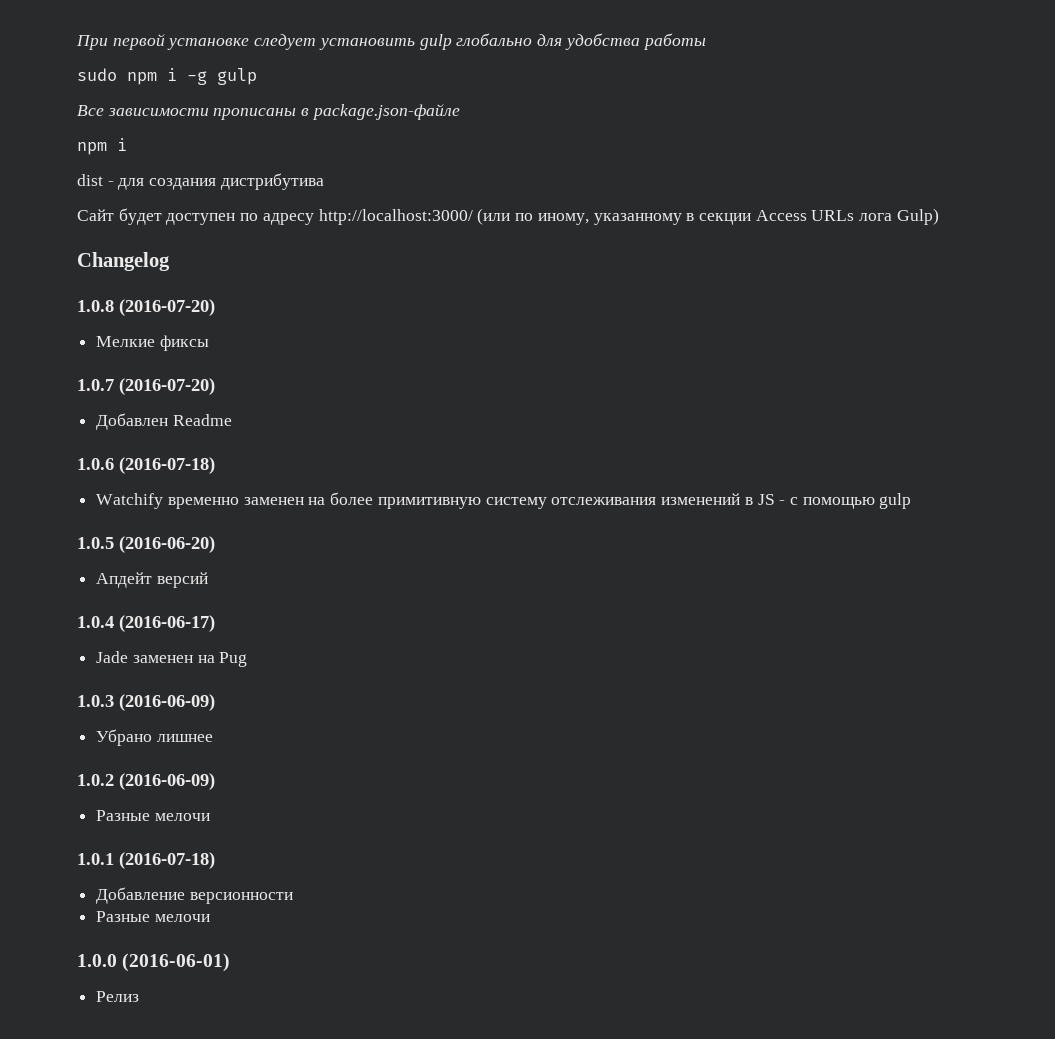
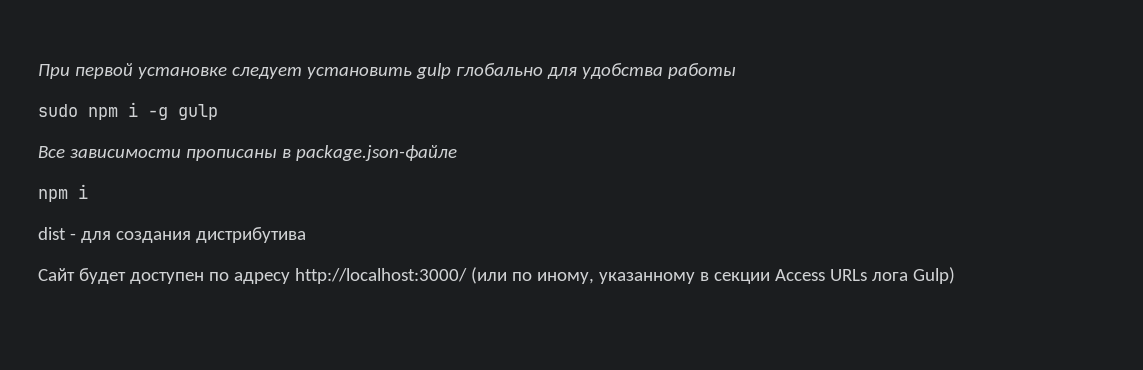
- Changelog
- 1.0.8 (2016-07-20)
- Мелкие фиксы
- 1.0.7 (2016-07-20)
- Добавлен Readme
- 1.0.6 (2016-07-18)
- Watchify временно заменен на более примитивную систему отслеживания изменений в JS - с помощью gulp
- 1.0.5 (2016-06-20)
- Апдейт версий
- 1.0.4 (2016-06-17)
- Jade заменен на Pug
- 1.0.3 (2016-06-09)
- Убрано лишнее
- 1.0.2 (2016-06-09)
- Разные мелочи
- 1.0.1 (2016-07-18)
- Добавление версионности
- Разные мелочи
- 1.0.0 (2016-06-01)
- Релиз

